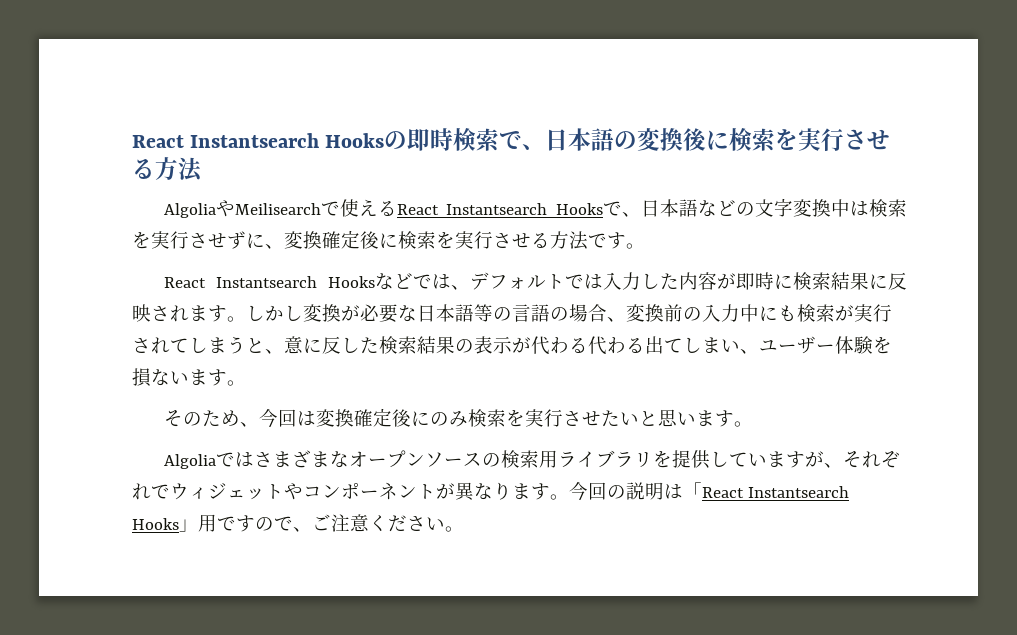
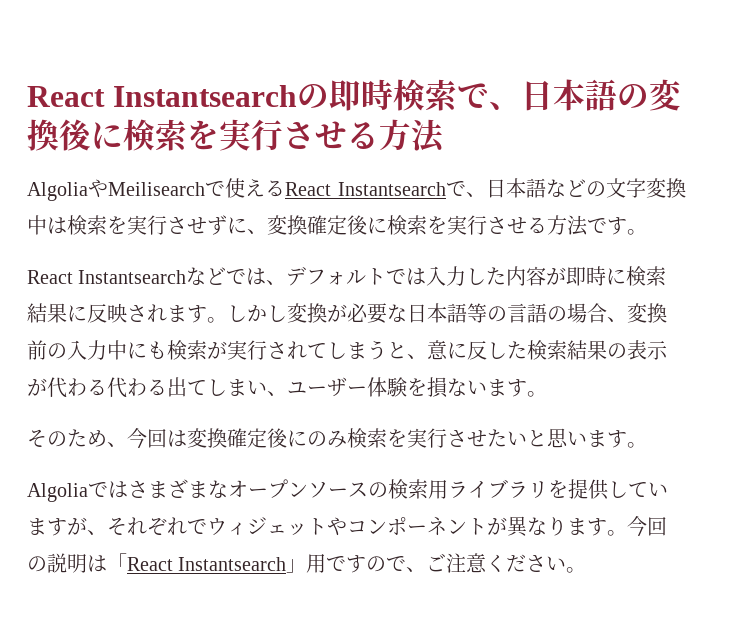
- React Instantsearch Hooksの即時検索で、日本語の変換後に検索を実行させる方法
+ React Instantsearchの即時検索で、日本語の変換後に検索を実行させる方法
- AlgoliaやMeilisearchで使えるReact Instantsearch Hooksで、日本語などの文字変換中は検索を実行させずに、変換確定後に検索を実行させる方法です。
+ AlgoliaやMeilisearchで使えるReact Instantsearchで、日本語などの文字変換中は検索を実行させずに、変換確定後に検索を実行させる方法です。
- React Instantsearch Hooksなどでは、デフォルトでは入力した内容が即時に検索結果に反映されます。
+ React Instantsearchなどでは、デフォルトでは入力した内容が即時に検索結果に反映されます。
- 今回の説明は「React Instantsearch Hooks」用ですので、ご注意ください。
+ 今回の説明は「React Instantsearch」用ですので、ご注意ください。

